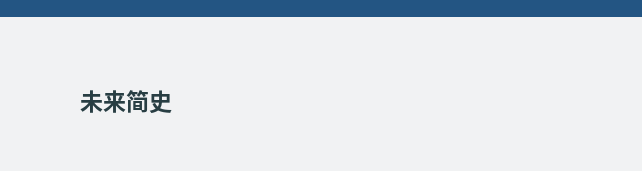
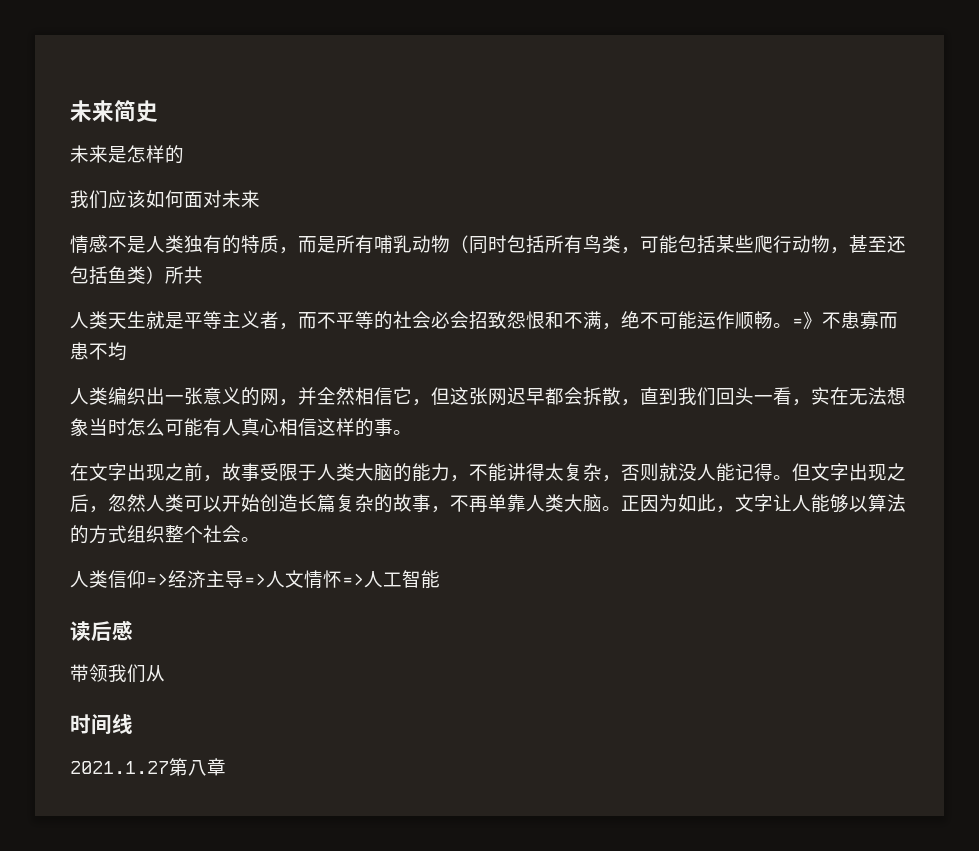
+ 未来是怎样的
+ 我们应该如何面对未来
+ 情感不是人类独有的特质，而是所有哺乳动物（同时包括所有鸟类，可能包括某些爬行动物，甚至还包括鱼类）所共
+ 人类天生就是平等主义者，而不平等的社会必会招致怨恨和不满，绝不可能运作顺畅。=》不患寡而患不均
+ 人类编织出一张意义的网，并全然相信它，但这张网迟早都会拆散，直到我们回头一看，实在无法想象当时怎么可能有人真心相信这样的事。
+ 在文字出现之前，故事受限于人类大脑的能力，不能讲得太复杂，否则就没人能记得。但文字出现之后，忽然人类可以开始创造长篇复杂的故事，不再单靠人类大脑。正因为如此，文字让人能够以算法的方式组织整个社会。
+ 人类信仰=>经济主导=>人文情怀=>人工智能
+ 读后感
+ 带领我们从
+ 时间线
+ 2021.1.27第八章

